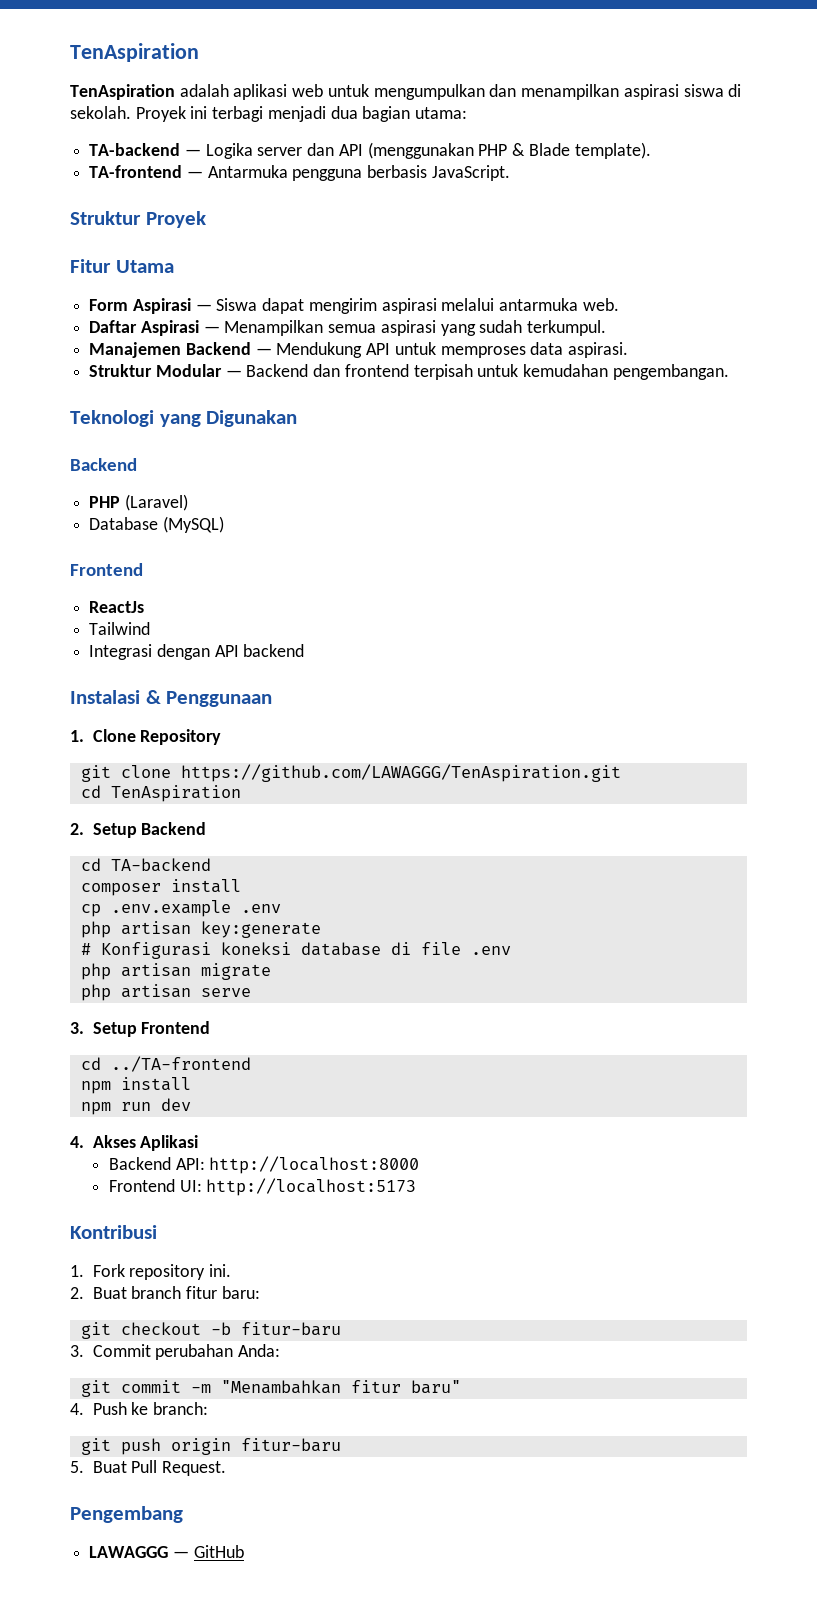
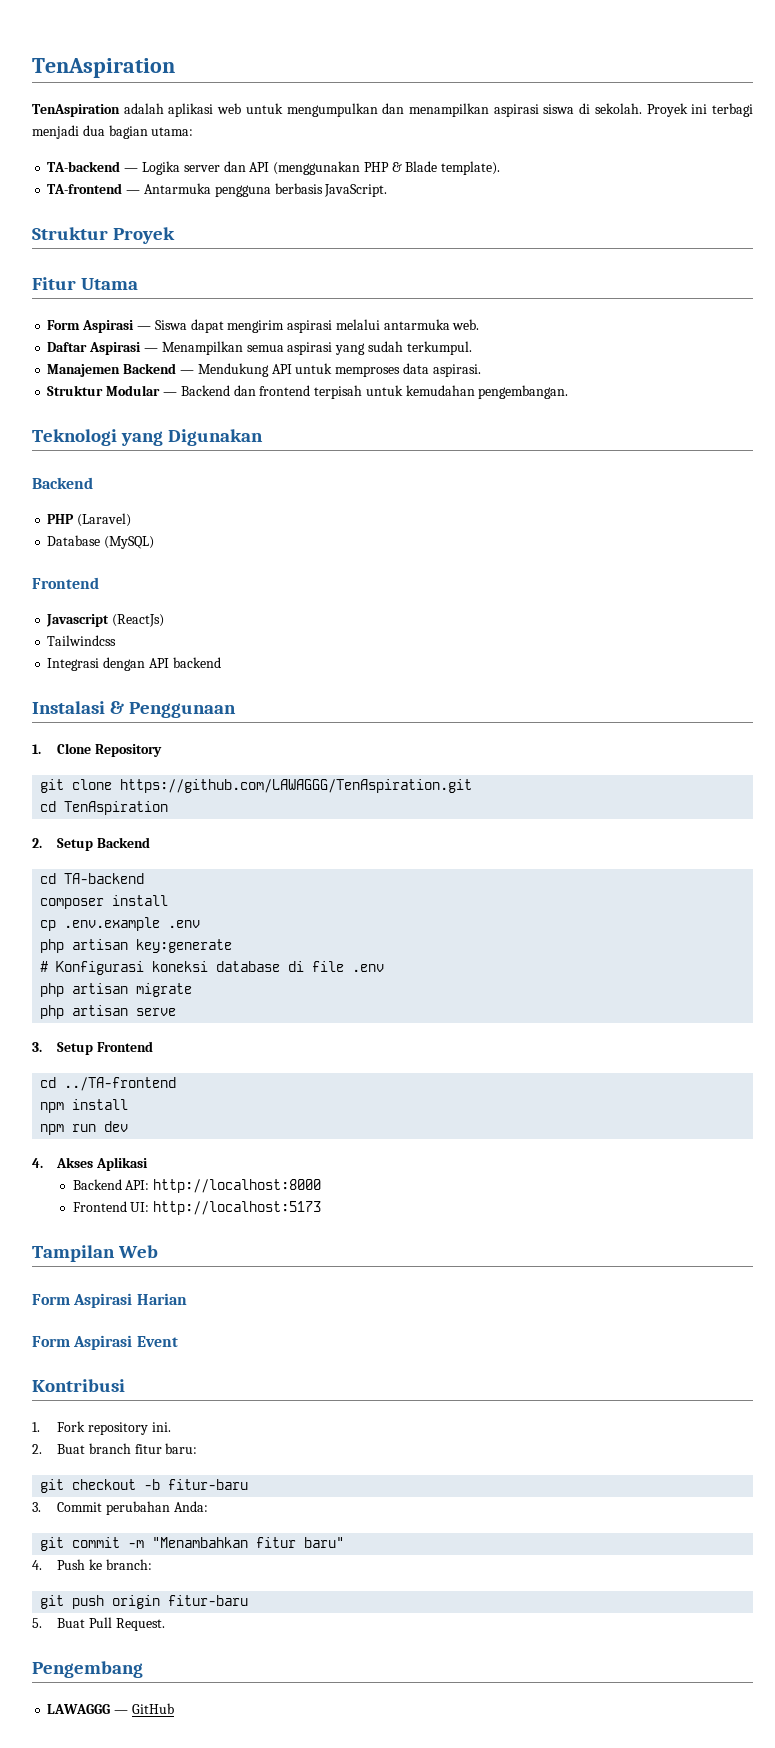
- ReactJs
- Tailwind
+ Javascript (ReactJs)
+ Tailwindcss
+ Tampilan Web
+ Form Aspirasi Harian
+ Form Aspirasi Event

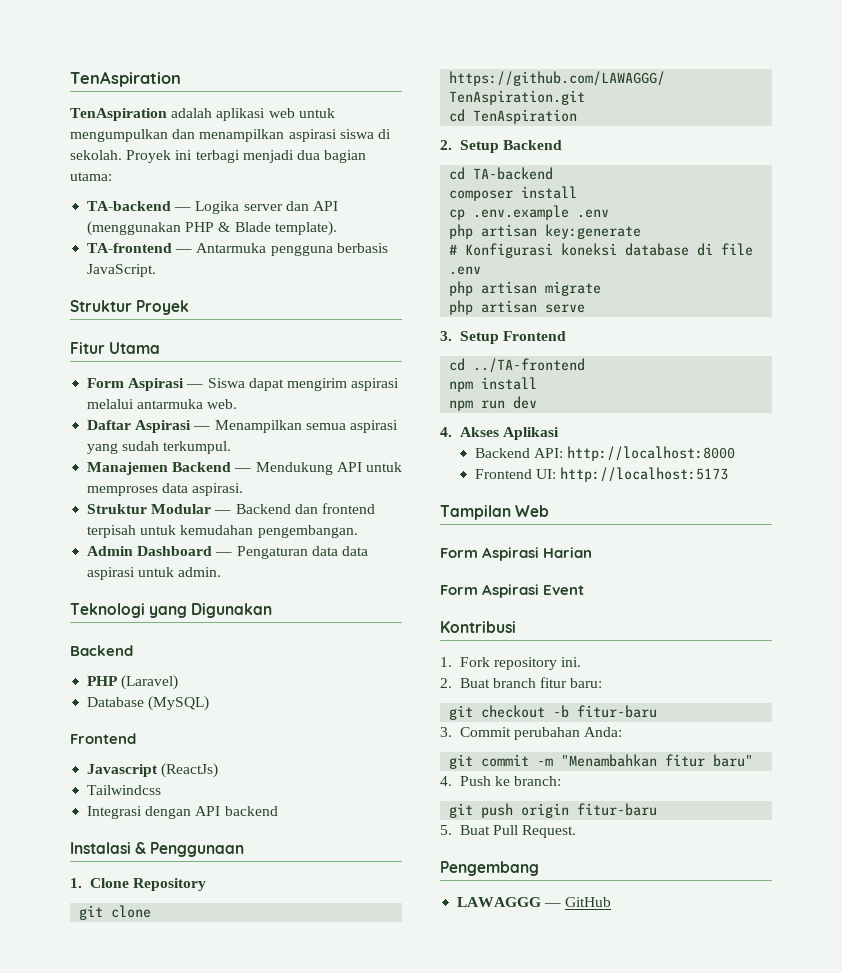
+ Admin Dashboard — Pengaturan data data aspirasi untuk admin.

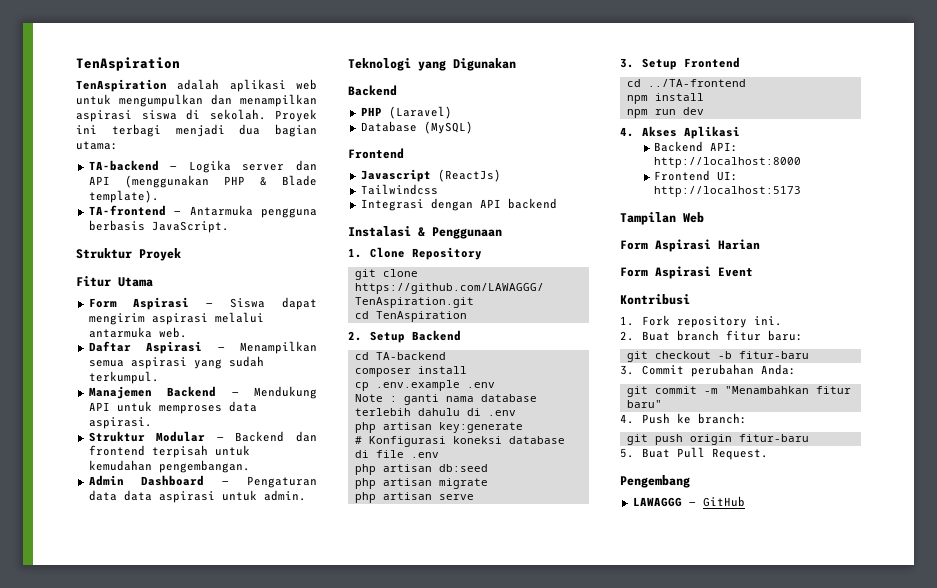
+ Note : ganti nama database terlebih dahulu di .env
+ php artisan db:seed

